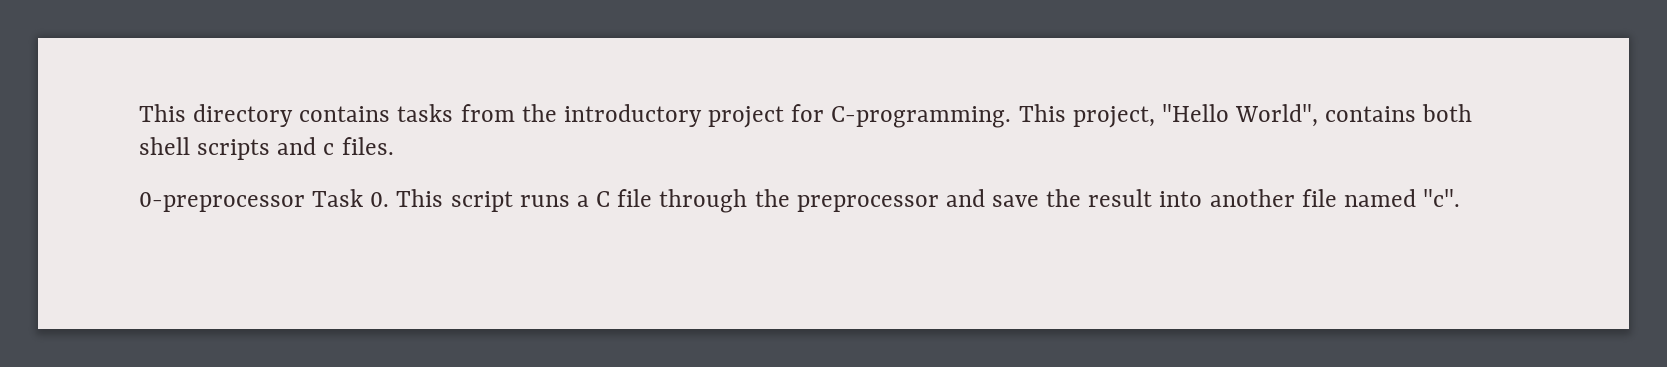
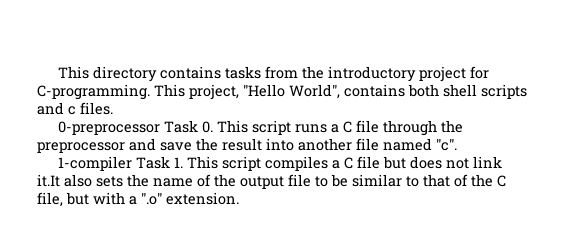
+ 1-compiler Task 1. This script compiles a C file but does not link it.It also sets the name of the output file to be similar to that of the C file, but with a ".o" extension.

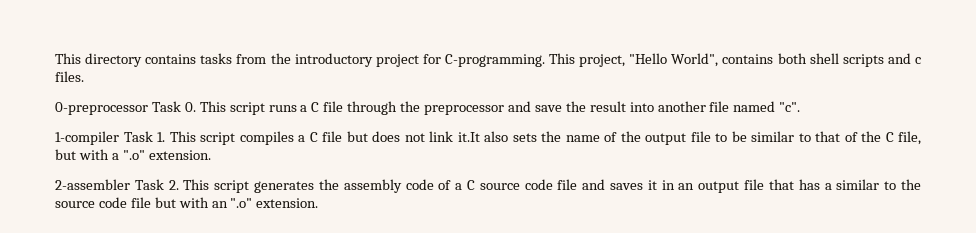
+ 2-assembler Task 2. This script generates the assembly code of a C source code file and saves it in an output file that has a similar to the source code file but with an ".o" extension.

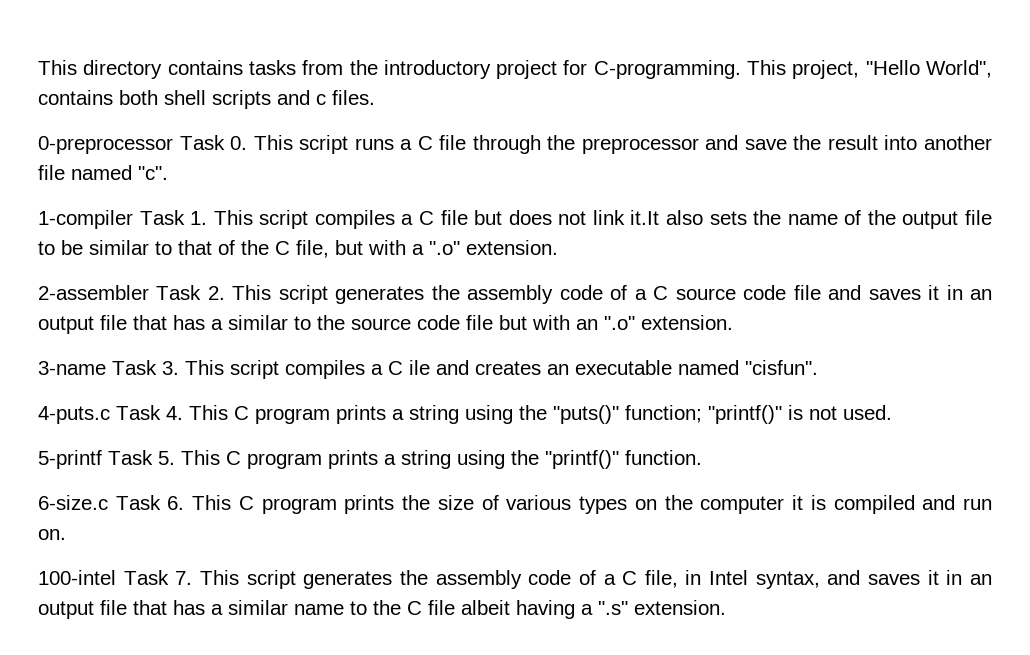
+ 3-name Task 3. This script compiles a C ile and creates an executable named "cisfun".
+ 4-puts.c Task 4. This C program prints a string using the "puts()" function; "printf()" is not used.
+ 5-printf Task 5. This C program prints a string using the "printf()" function.
+ 6-size.c Task 6. This C program prints the size of various types on the computer it is compiled and run on.
+ 100-intel Task 7. This script generates the assembly code of a C file, in Intel syntax, and saves it in an output file that has a similar name to the C file albeit having a ".s" extension.

